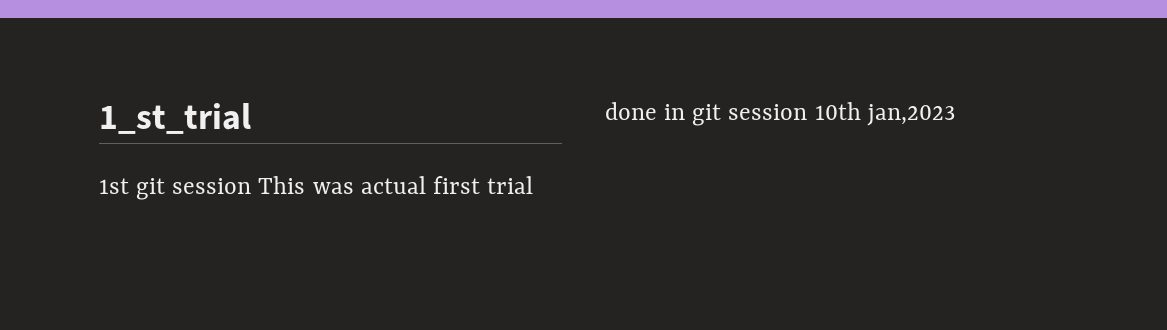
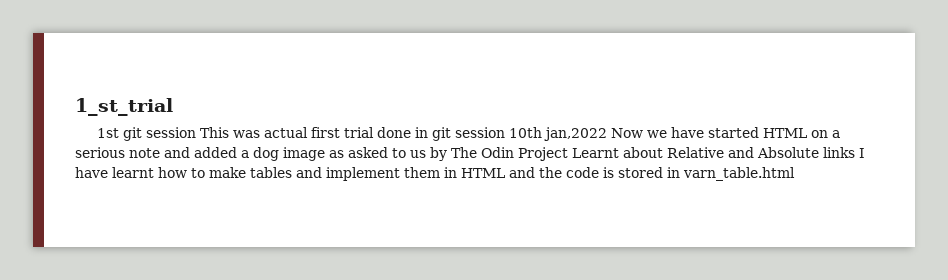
- 1st git session This was actual first trial done in git session 10th jan,2023
+ 1st git session This was actual first trial done in git session 10th jan,2022 Now we have started HTML on a serious note and added a dog image as asked to us by The Odin Project Learnt about Relative and Absolute links I have learnt how to make tables and implement them in HTML and the code is stored in varn_table.html

